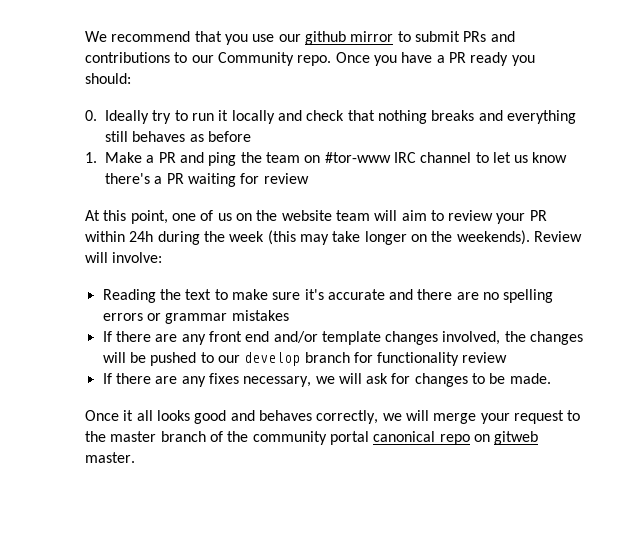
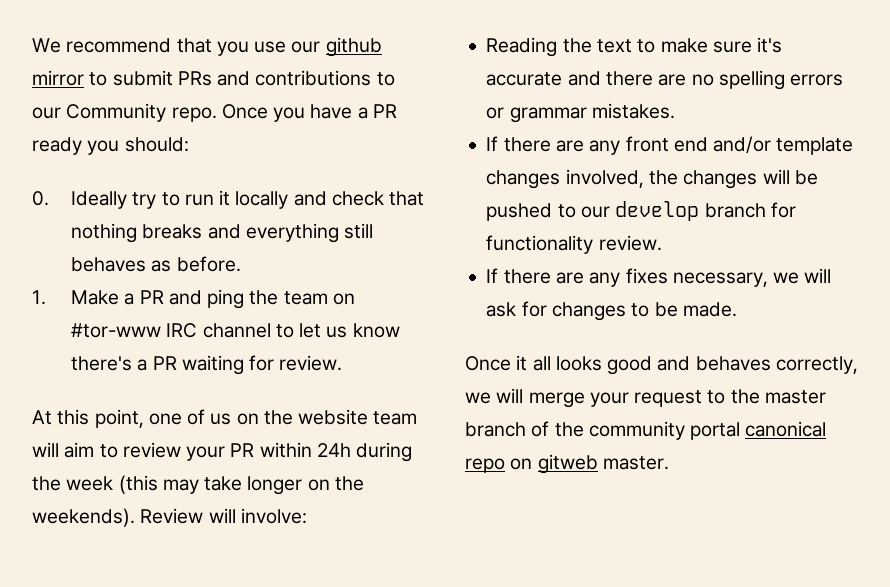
- 0. Ideally try to run it locally and check that nothing breaks and everything still behaves as before
+ 0. Ideally try to run it locally and check that nothing breaks and everything still behaves as before.
- 1. Make a PR and ping the team on #tor-www IRC channel to let us know there's a PR waiting for review
+ 1. Make a PR and ping the team on #tor-www IRC channel to let us know there's a PR waiting for review.
- Reading the text to make sure it's accurate and there are no spelling errors or grammar mistakes
+ Reading the text to make sure it's accurate and there are no spelling errors or grammar mistakes.
- If there are any front end and/or template changes involved, the changes will be pushed to our develop branch for functionality review
+ If there are any front end and/or template changes involved, the changes will be pushed to our develop branch for functionality review.

